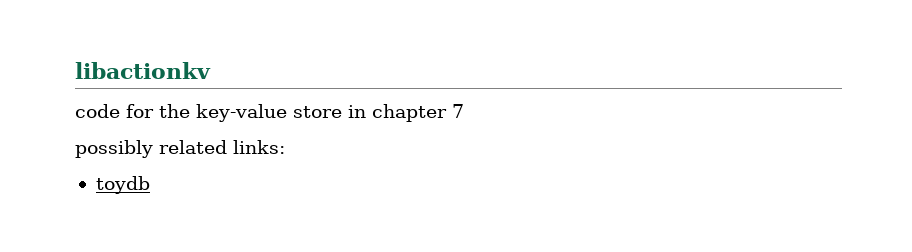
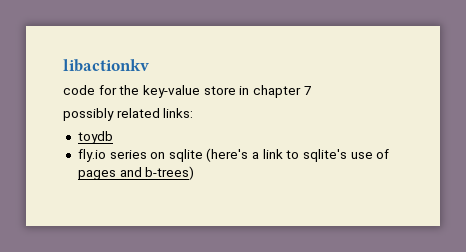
+ fly.io series on sqlite (here's a link to sqlite's use of pages and b-trees)

